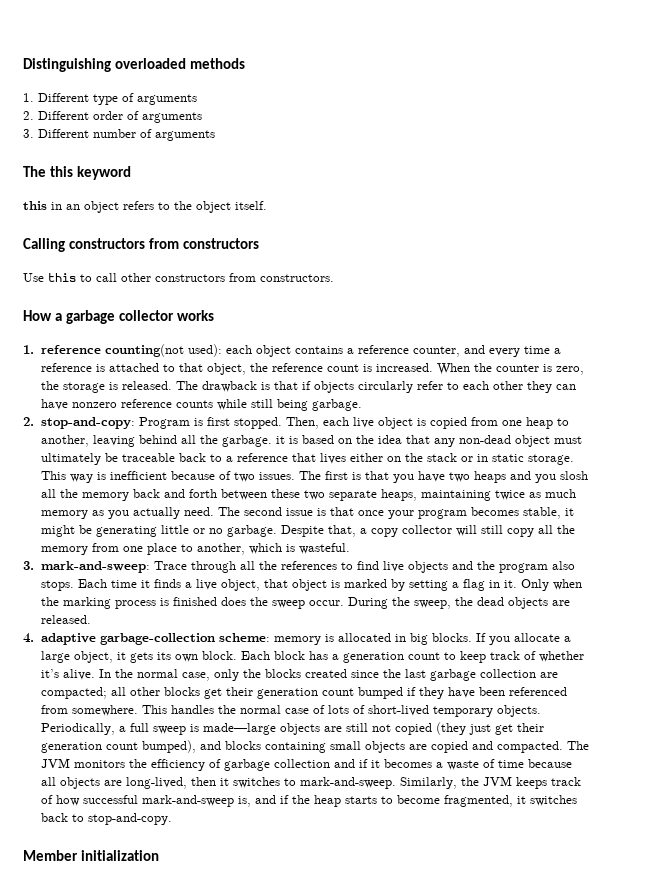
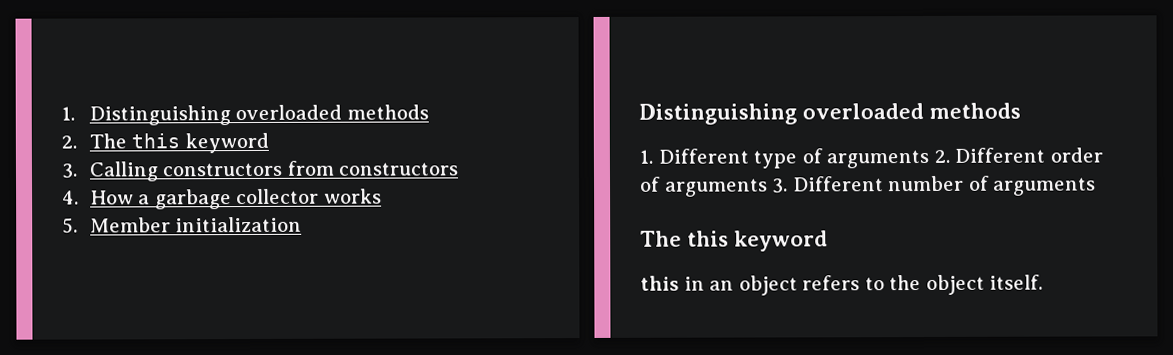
+ 1. Distinguishing overloaded methods
+ 2. The this keyword
+ 3. Calling constructors from constructors
+ 4. How a garbage collector works
+ 5. Member initialization
- 1. Different type of arguments
- 2. Different order of arguments
- 3. Different number of arguments
+ 1. Different type of arguments 2. Different order of arguments 3. Different number of arguments
- Calling constructors from constructors
- Use this to call other constructors from constructors.
- How a garbage collector works
- 1. reference counting(not used): each object contains a reference counter, and every time a reference is attached to that object, the reference count is increased. When the counter is zero, the storage is released. The drawback is that if objects circularly refer to each other they can have nonzero reference counts while still being garbage.
- 2. stop-and-copy: Program is first stopped. Then, each live object is copied from one heap to another, leaving behind all the garbage. it is based on the idea that any non-dead object must ultimately be traceable back to a reference that lives either on the stack or in static storage. This way is inefficient because of two issues. The first is that you have two heaps and you slosh all the memory back and forth between these two separate heaps, maintaining twice as much memory as you actually need. The second issue is that once your program becomes stable, it might be generating little or no garbage. Despite that, a copy collector will still copy all the memory from one place to another, which is wasteful.
- 3. mark-and-sweep: Trace through all the references to find live objects and the program also stops. Each time it finds a live object, that object is marked by setting a flag in it. Only when the marking process is finished does the sweep occur. During the sweep, the dead objects are released.
- 4. adaptive garbage-collection scheme: memory is allocated in big blocks. If you allocate a large object, it gets its own block. Each block has a generation count to keep track of whether it’s alive. In the normal case, only the blocks created since the last garbage collection are compacted; all other blocks get their generation count bumped if they have been referenced from somewhere. This handles the normal case of lots of short-lived temporary objects. Periodically, a full sweep is made—large objects are still not copied (they just get their generation count bumped), and blocks containing small objects are copied and compacted. The JVM monitors the efficiency of garbage collection and if it becomes a waste of time because all objects are long-lived, then it switches to mark-and-sweep. Similarly, the JVM keeps track of how successful mark-and-sweep is, and if the heap starts to become fragmented, it switches back to stop-and-copy.
- Member initialization

